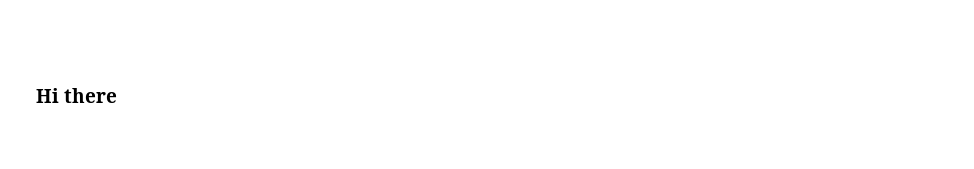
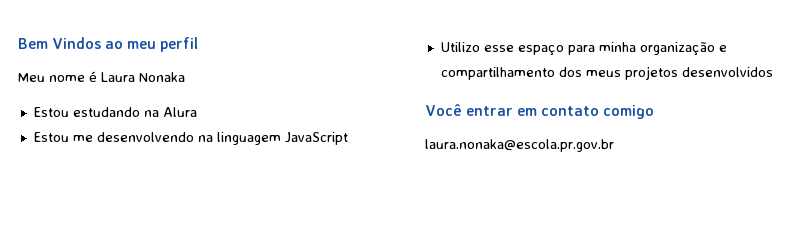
- Hi there
+ Bem Vindos ao meu perfil
+ Meu nome é Laura Nonaka
+ Estou estudando na Alura
+ Estou me desenvolvendo na linguagem JavaScript
+ Utilizo esse espaço para minha organização e compartilhamento dos meus projetos desenvolvidos
+ Você entrar em contato comigo
+ laura.nonaka@escola.pr.gov.br

